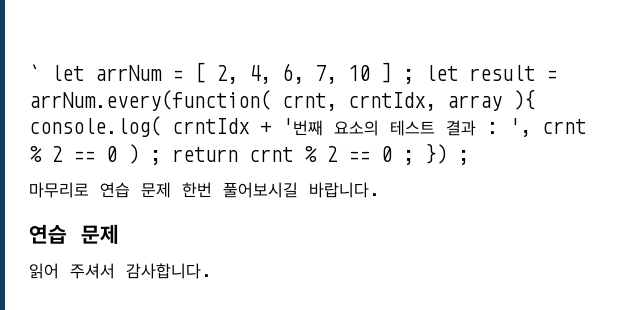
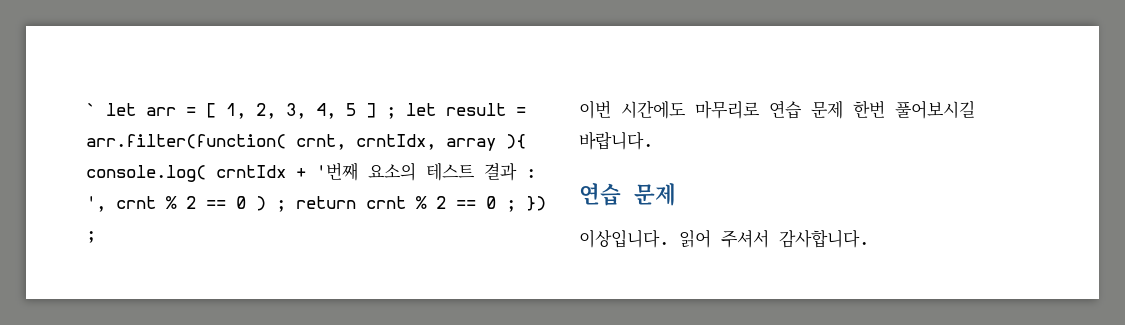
- ` let arrNum = [ 2, 4, 6, 7, 10 ] ; let result = arrNum.every(function( crnt, crntIdx, array ){ console.log( crntIdx + '번째 요소의 테스트 결과 : ', crnt % 2 == 0 ) ; return crnt % 2 == 0 ; }) ;
+ ` let arr = [ 1, 2, 3, 4, 5 ] ; let result = arr.filter(function( crnt, crntIdx, array ){ console.log( crntIdx + '번째 요소의 테스트 결과 : ', crnt % 2 == 0 ) ; return crnt % 2 == 0 ; }) ;
- 마무리로 연습 문제 한번 풀어보시길 바랍니다.
+ 이번 시간에도 마무리로 연습 문제 한번 풀어보시길 바랍니다.
+ 이상입니다.

